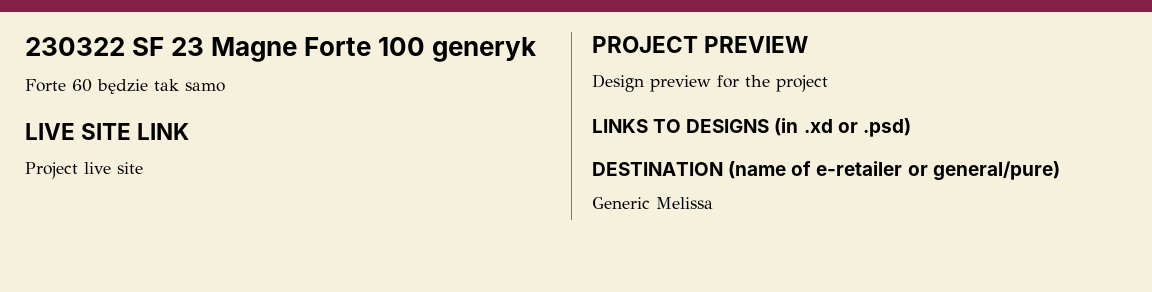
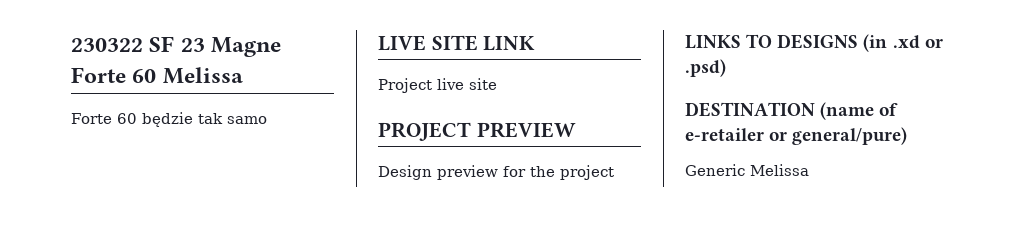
- 230322 SF 23 Magne Forte 100 generyk
+ 230322 SF 23 Magne Forte 60 Melissa

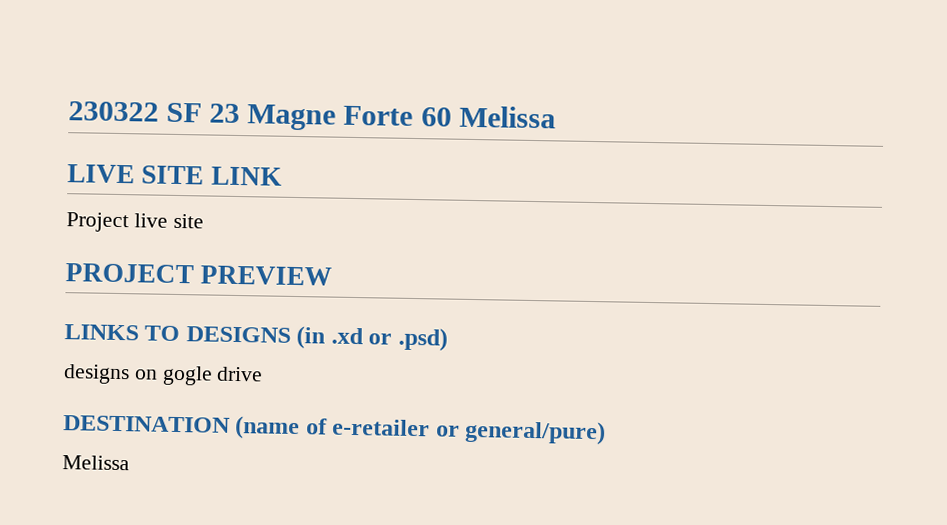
- Forte 60 będzie tak samo
- Design preview for the project
+ designs on gogle drive
  DESTINATION (name of e-retailer or general/pure)
- Generic Melissa
+ Melissa

